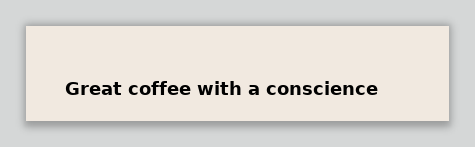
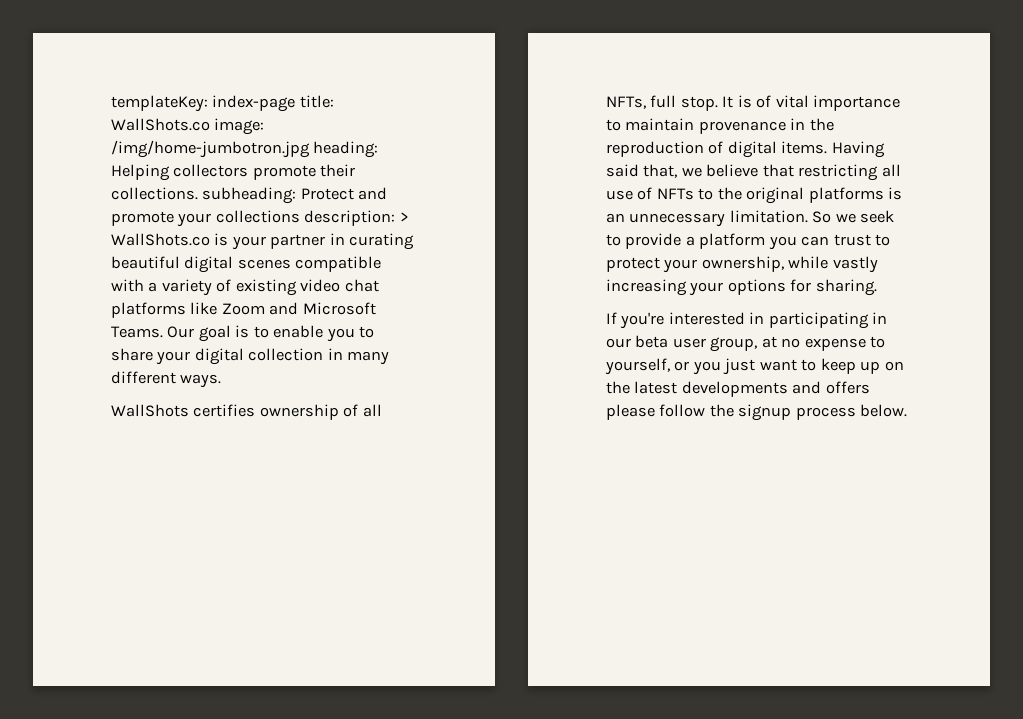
- Great coffee with a conscience
+ templateKey: index-page title: WallShots.co image: /img/home-jumbotron.jpg heading: Helping collectors promote their collections. subheading: Protect and promote your collections description: > WallShots.co is your partner in curating beautiful digital scenes compatible with a variety of existing video chat platforms like Zoom and Microsoft Teams. Our goal is to enable you to share your digital collection in many different ways.
+ WallShots certifies ownership of all NFTs, full stop. It is of vital importance to maintain provenance in the reproduction of digital items. Having said that, we believe that restricting all use of NFTs to the original platforms is an unnecessary limitation. So we seek to provide a platform you can trust to protect your ownership, while vastly increasing your options for sharing.
+ If you're interested in participating in our beta user group, at no expense to yourself, or you just want to keep up on the latest developments and offers please follow the signup process below.

